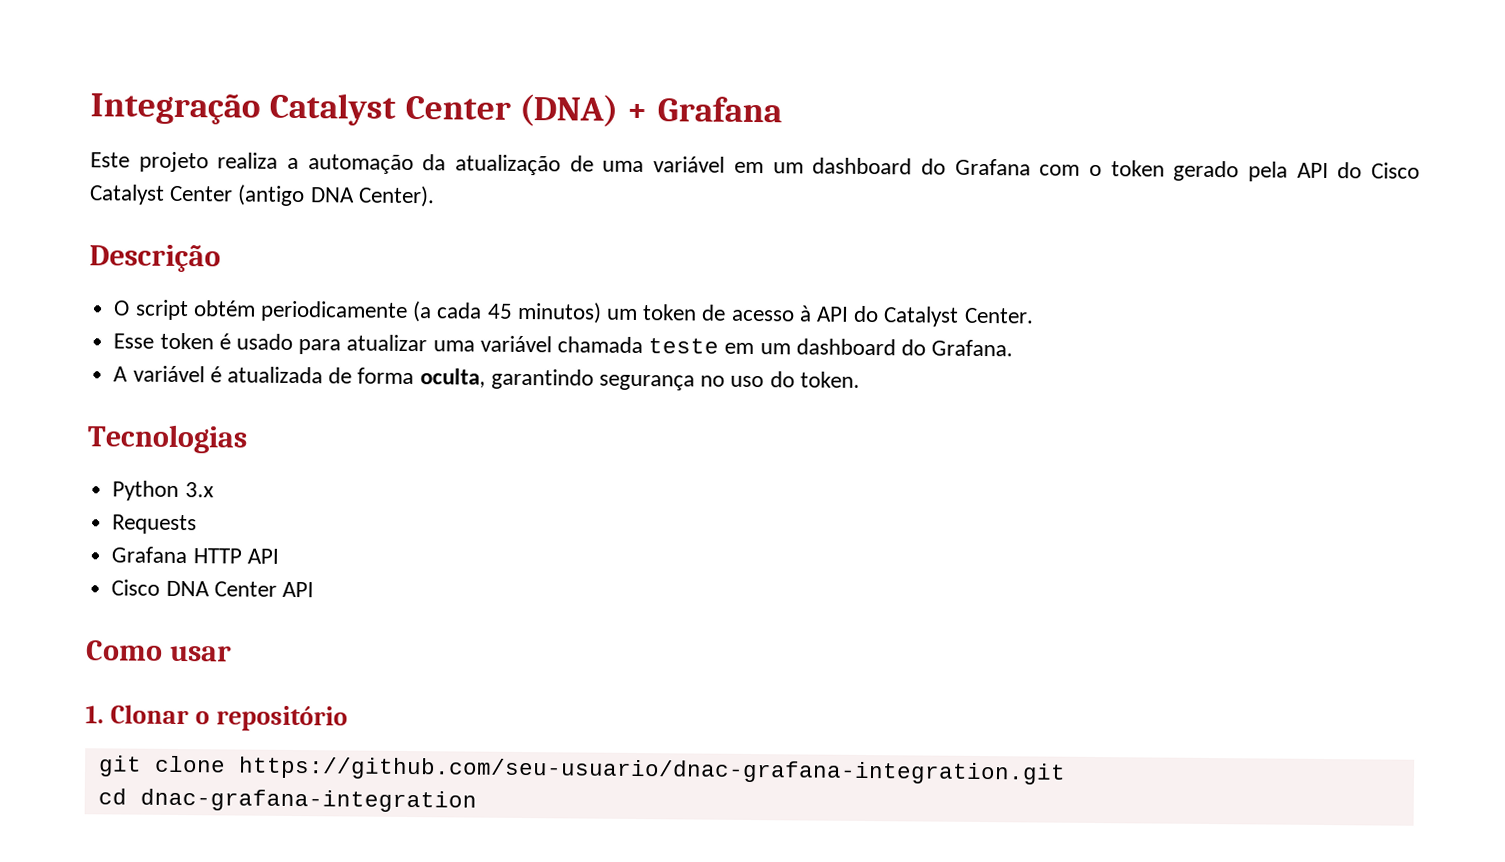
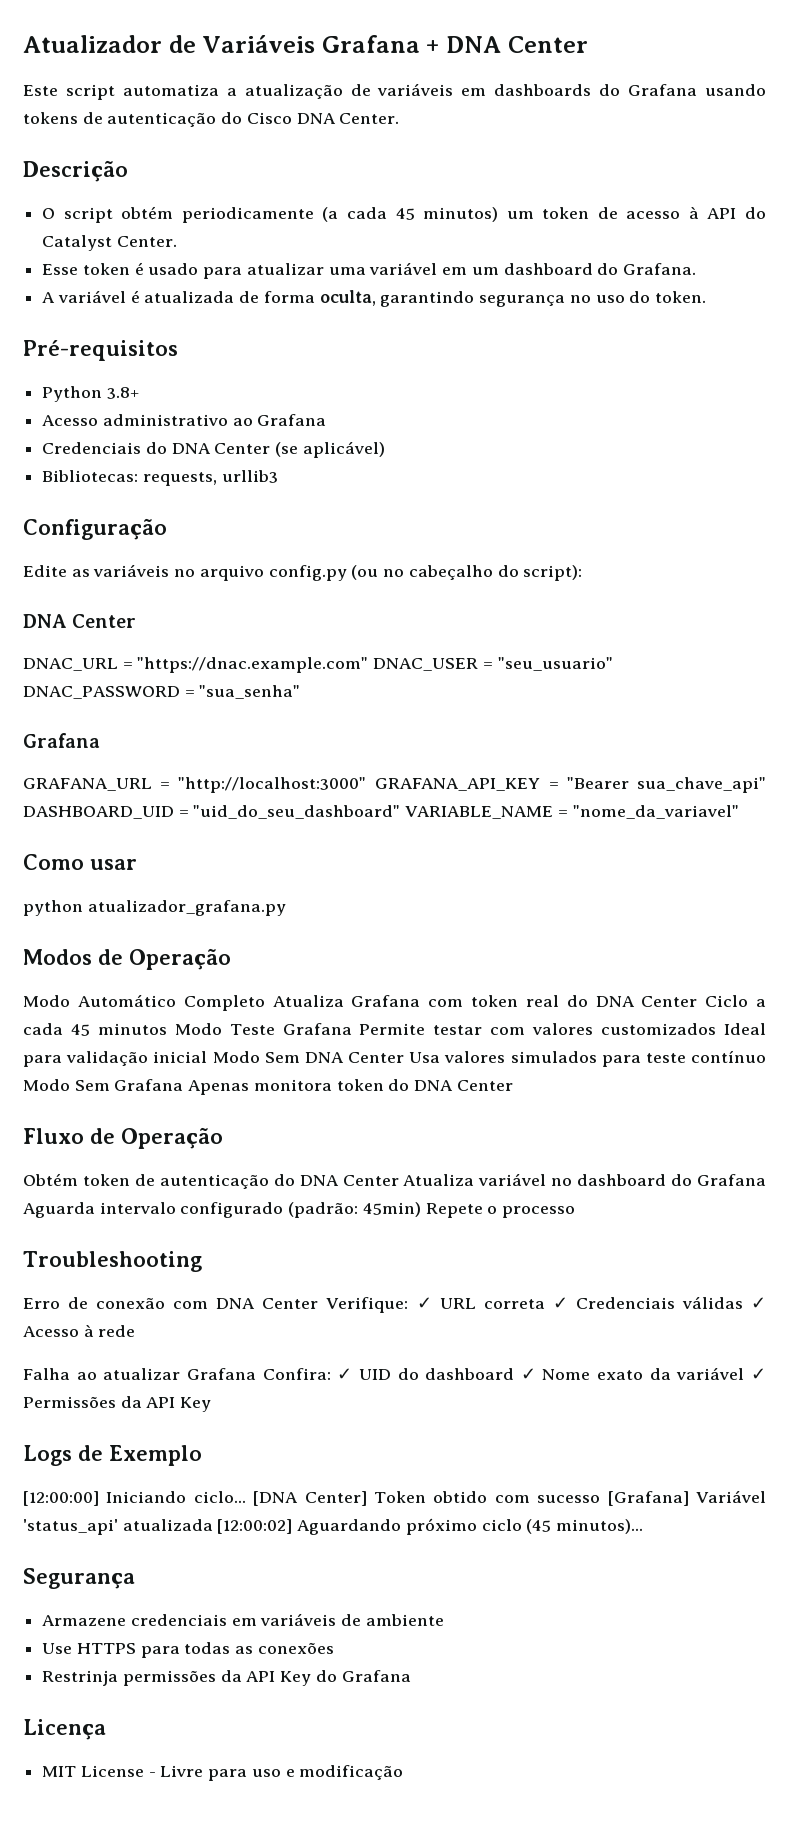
- Integração Catalyst Center (DNA) + Grafana
- Este projeto realiza a automação da atualização de uma variável em um dashboard do Grafana com o token gerado pela API do Cisco Catalyst Center (antigo DNA Center).
+ Atualizador de Variáveis Grafana + DNA Center
+ Este script automatiza a atualização de variáveis em dashboards do Grafana usando tokens de autenticação do Cisco DNA Center.
- Esse token é usado para atualizar uma variável chamada teste em um dashboard do Grafana.
+ Esse token é usado para atualizar uma variável em um dashboard do Grafana.
- Tecnologias
+ Pré-requisitos
- Python 3.x
- Requests
- Grafana HTTP API
- Cisco DNA Center API
+ Python 3.8+
+ Acesso administrativo ao Grafana
+ Credenciais do DNA Center (se aplicável)
+ Bibliotecas: requests, urllib3
+ Configuração
+ Edite as variáveis no arquivo config.py (ou no cabeçalho do script):
+ DNA Center
+ DNAC_URL = "https://dnac.example.com" DNAC_USER = "seu_usuario" DNAC_PASSWORD = "sua_senha"
+ Grafana
+ GRAFANA_URL = "http://localhost:3000" GRAFANA_API_KEY = "Bearer sua_chave_api" DASHBOARD_UID = "uid_do_seu_dashboard" VARIABLE_NAME = "nome_da_variavel"
  Como usar
- 1. Clonar o repositório
- git clone https://github.com/seu-usuario/dnac-grafana-integration.git
- cd dnac-grafana-integration
+ python atualizador_grafana.py
+ Modos de Operação
+ Modo Automático Completo Atualiza Grafana com token real do DNA Center Ciclo a cada 45 minutos Modo Teste Grafana Permite testar com valores customizados Ideal para validação inicial Modo Sem DNA Center Usa valores simulados para teste contínuo Modo Sem Grafana Apenas monitora token do DNA Center
+ Fluxo de Operação
+ Obtém token de autenticação do DNA Center Atualiza variável no dashboard do Grafana Aguarda intervalo configurado (padrão: 45min) Repete o processo
+ Troubleshooting
+ Erro de conexão com DNA Center Verifique: ✓ URL correta ✓ Credenciais válidas ✓ Acesso à rede
+ Falha ao atualizar Grafana Confira: ✓ UID do dashboard ✓ Nome exato da variável ✓ Permissões da API Key
+ Logs de Exemplo
+ [12:00:00] Iniciando ciclo... [DNA Center] Token obtido com sucesso [Grafana] Variável 'status_api' atualizada [12:00:02] Aguardando próximo ciclo (45 minutos)...
+ Segurança
+ Armazene credenciais em variáveis de ambiente
+ Use HTTPS para todas as conexões
+ Restrinja permissões da API Key do Grafana
+ Licença
+ MIT License - Livre para uso e modificação

